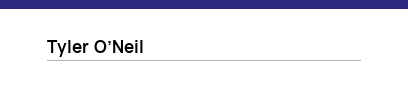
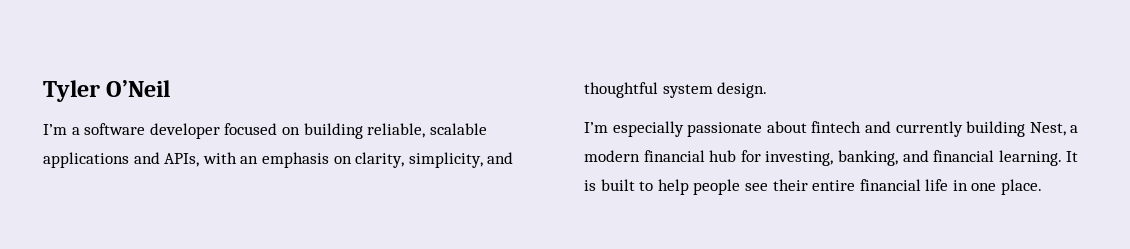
+ I’m a software developer focused on building reliable, scalable applications and APIs, with an emphasis on clarity, simplicity, and thoughtful system design.
+ I’m especially passionate about fintech and currently building Nest, a modern financial hub for investing, banking, and financial learning. It is built to help people see their entire financial life in one place.

